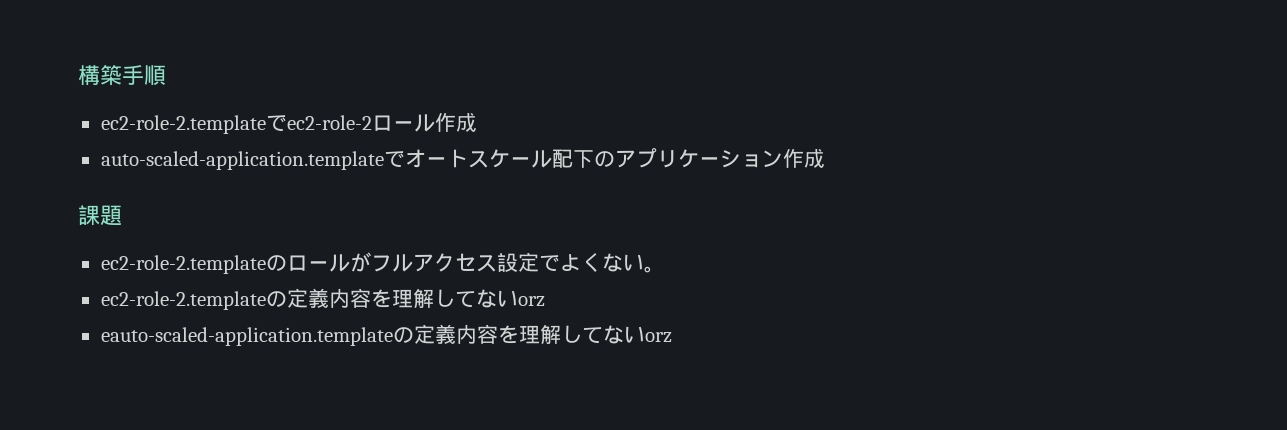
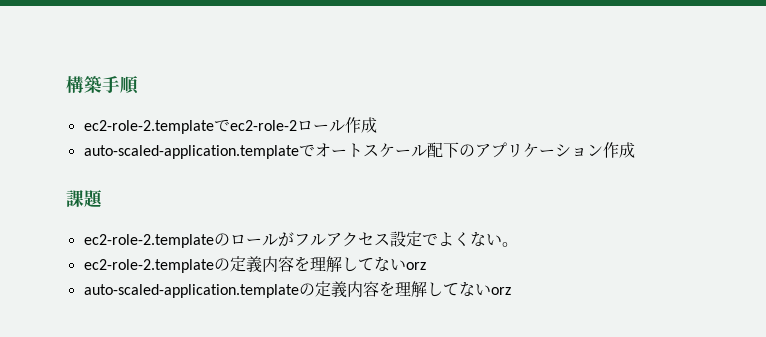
- eauto-scaled-application.templateの定義内容を理解してないorz
+ auto-scaled-application.templateの定義内容を理解してないorz

